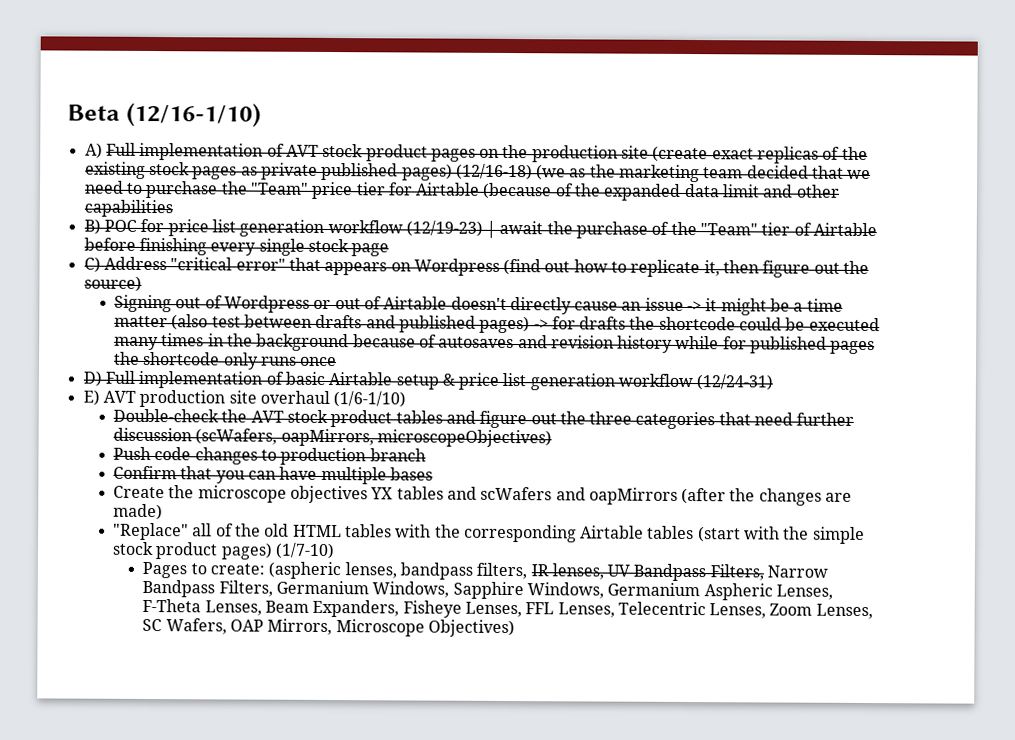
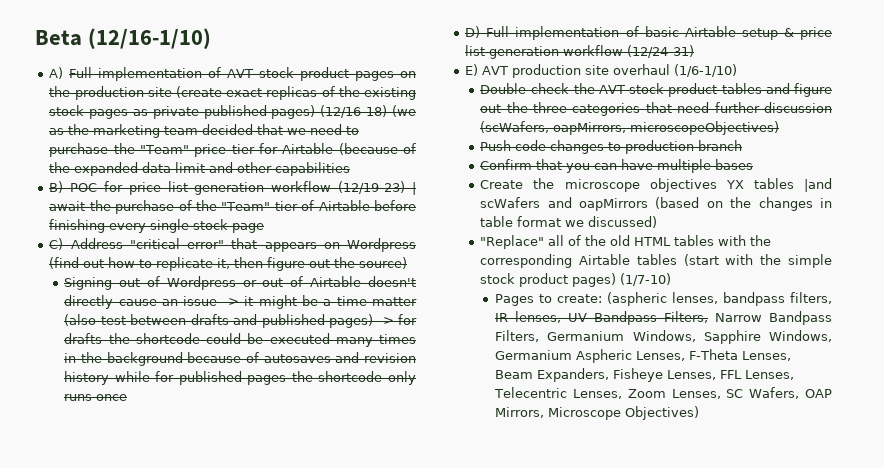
- Create the microscope objectives YX tables and scWafers and oapMirrors (after the changes are made)
+ Create the microscope objectives YX tables |and scWafers and oapMirrors (based on the changes in table format we discussed)

